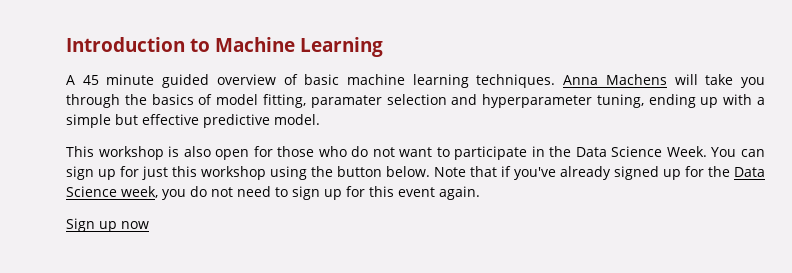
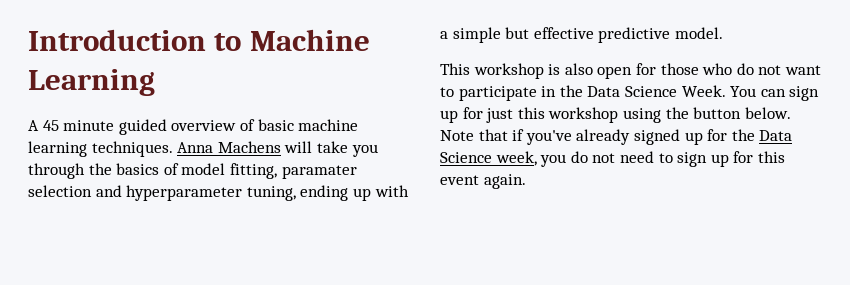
- Sign up now

